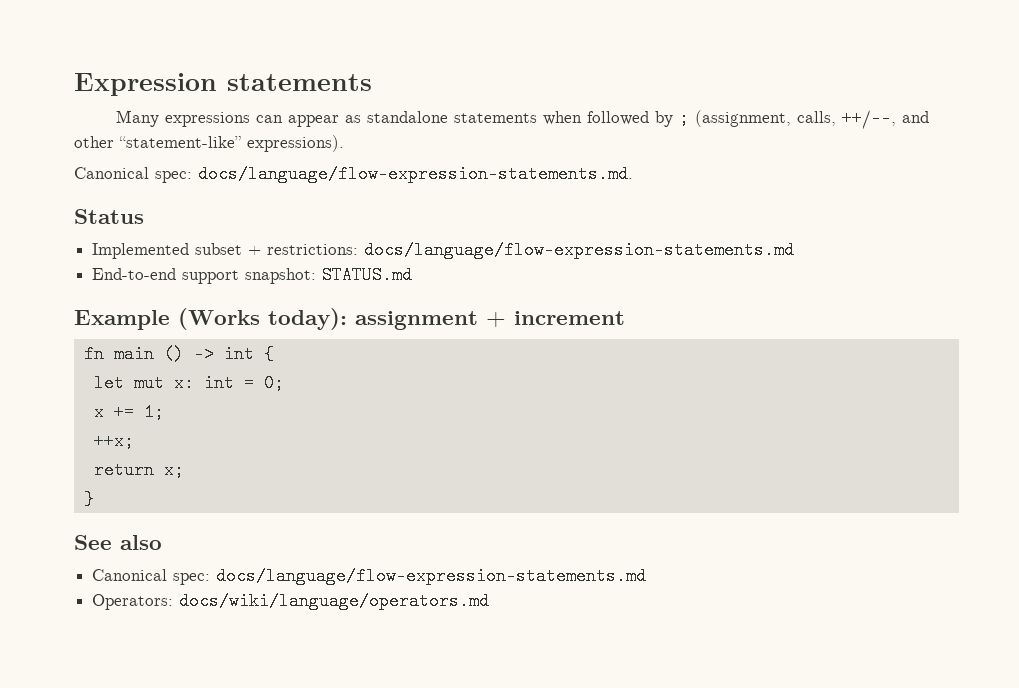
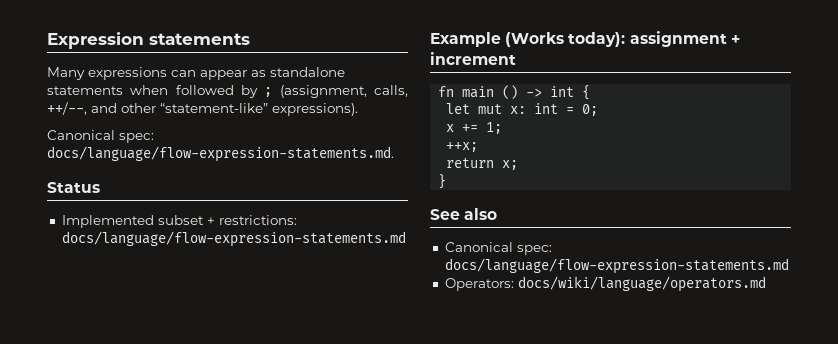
- End-to-end support snapshot: STATUS.md

